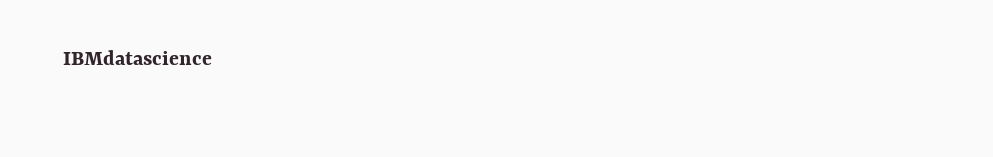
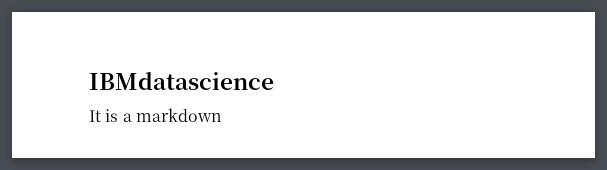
+ It is a markdown

